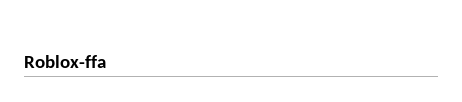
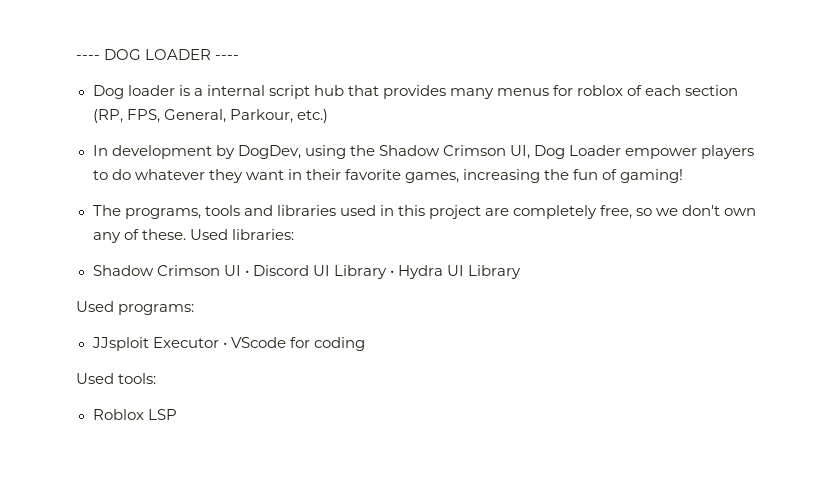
- Roblox-ffa
+ ---- DOG LOADER ----
+ Dog loader is a internal script hub that provides many menus for roblox of each section (RP, FPS, General, Parkour, etc.)
+ In development by DogDev, using the Shadow Crimson UI, Dog Loader empower players to do whatever they want in their favorite games, increasing the fun of gaming!
+ The programs, tools and libraries used in this project are completely free, so we don't own any of these. Used libraries:
+ Shadow Crimson UI • Discord UI Library • Hydra UI Library
+ Used programs:
+ JJsploit Executor • VScode for coding
+ Used tools:
+ Roblox LSP

